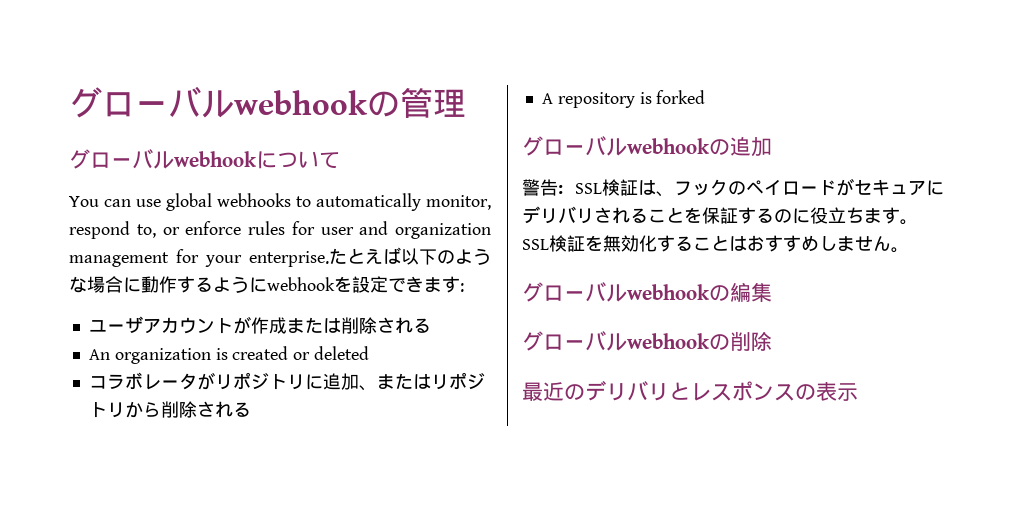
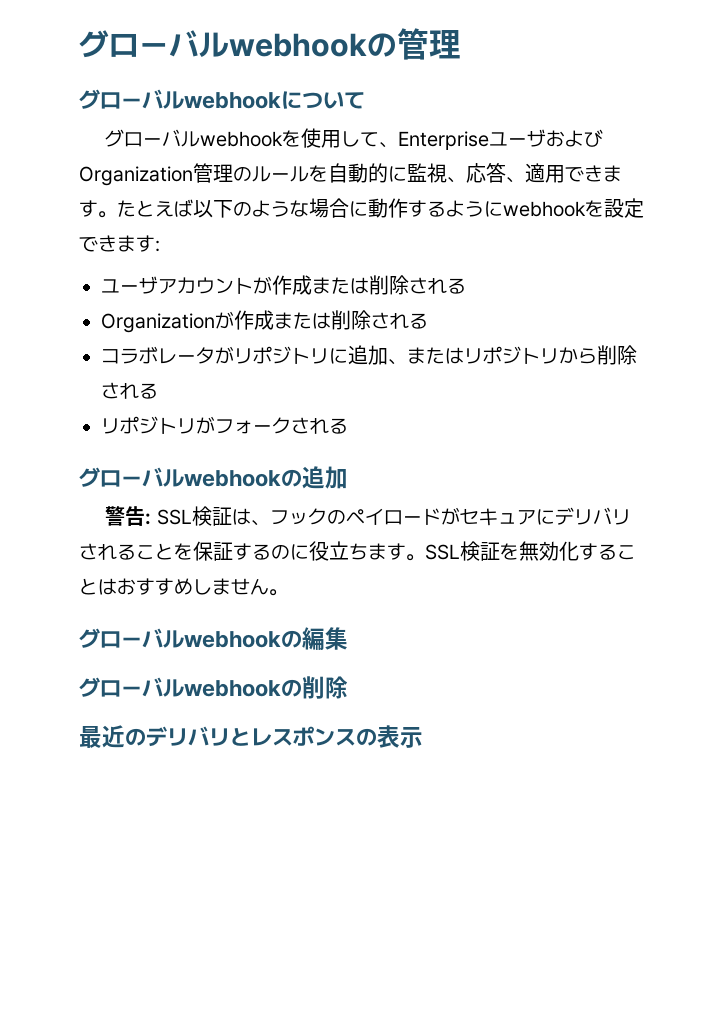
- You can use global webhooks to automatically monitor, respond to, or enforce rules for user and organization management for your enterprise.
+ グローバルwebhookを使用して、EnterpriseユーザおよびOrganization管理のルールを自動的に監視、応答、適用できます。
- An organization is created or deleted
+ Organizationが作成または削除される
- A repository is forked
+ リポジトリがフォークされる

